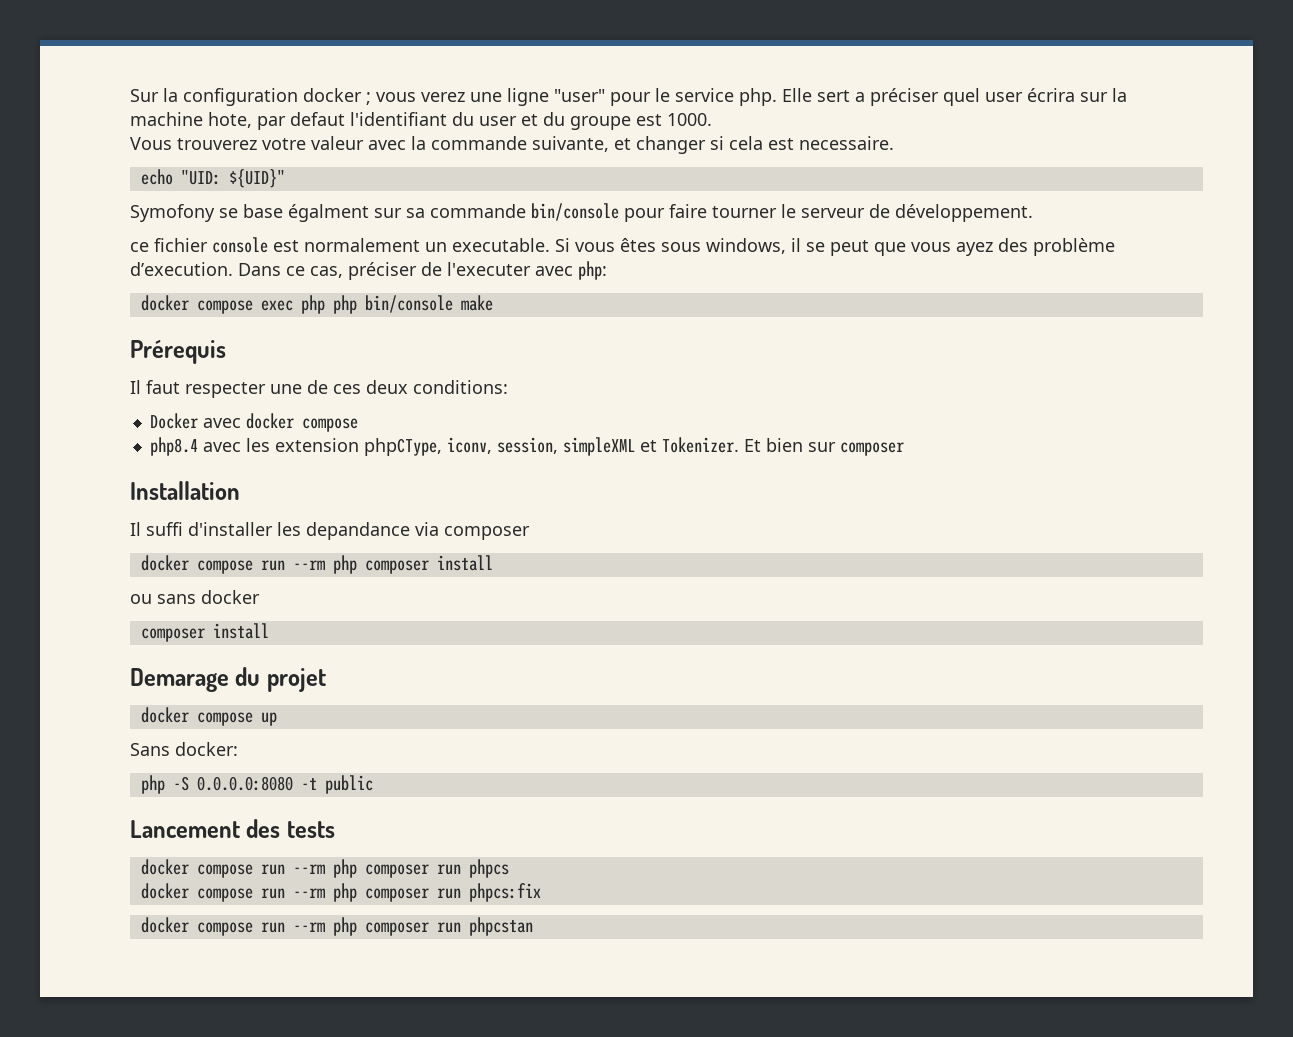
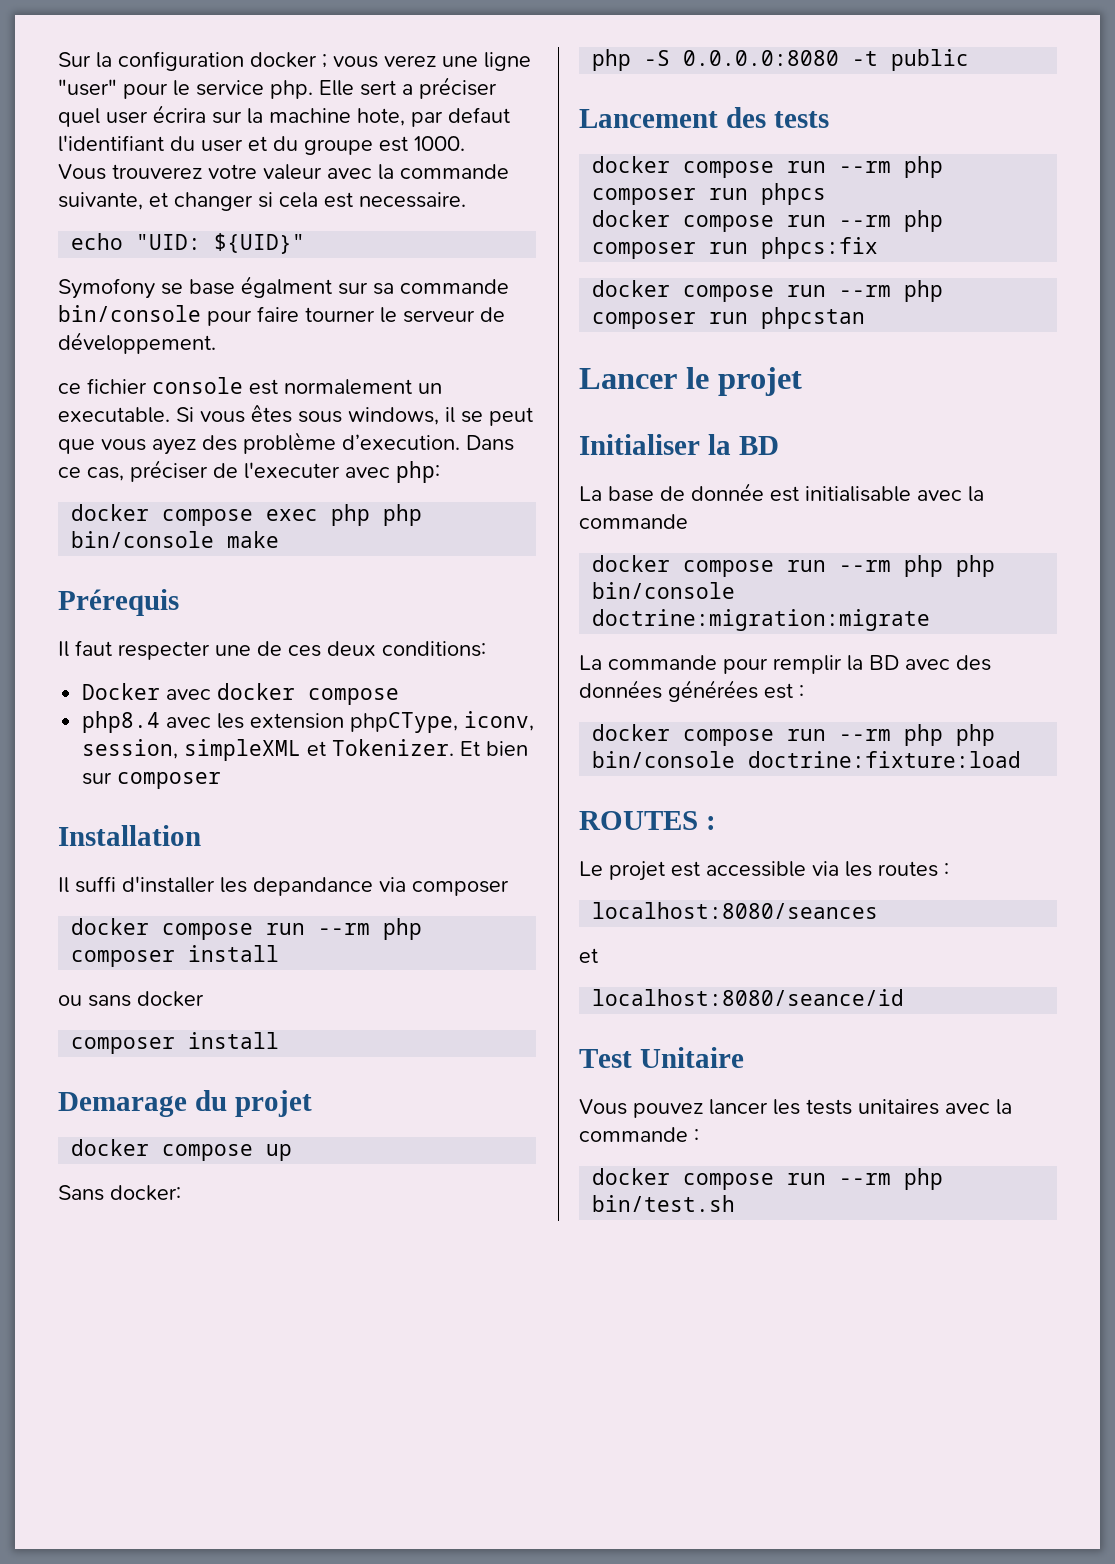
+ Lancer le projet
+ Initialiser la BD
+ La base de donnée est initialisable avec la commande
+ docker compose run --rm php php bin/console doctrine:migration:migrate
+ La commande pour remplir la BD avec des données générées est :
+ docker compose run --rm php php bin/console doctrine:fixture:load
+ ROUTES :
+ Le projet est accessible via les routes :
+ localhost:8080/seances
+ et
+ localhost:8080/seance/id
+ Test Unitaire
+ Vous pouvez lancer les tests unitaires avec la commande :
+ docker compose run --rm php bin/test.sh

